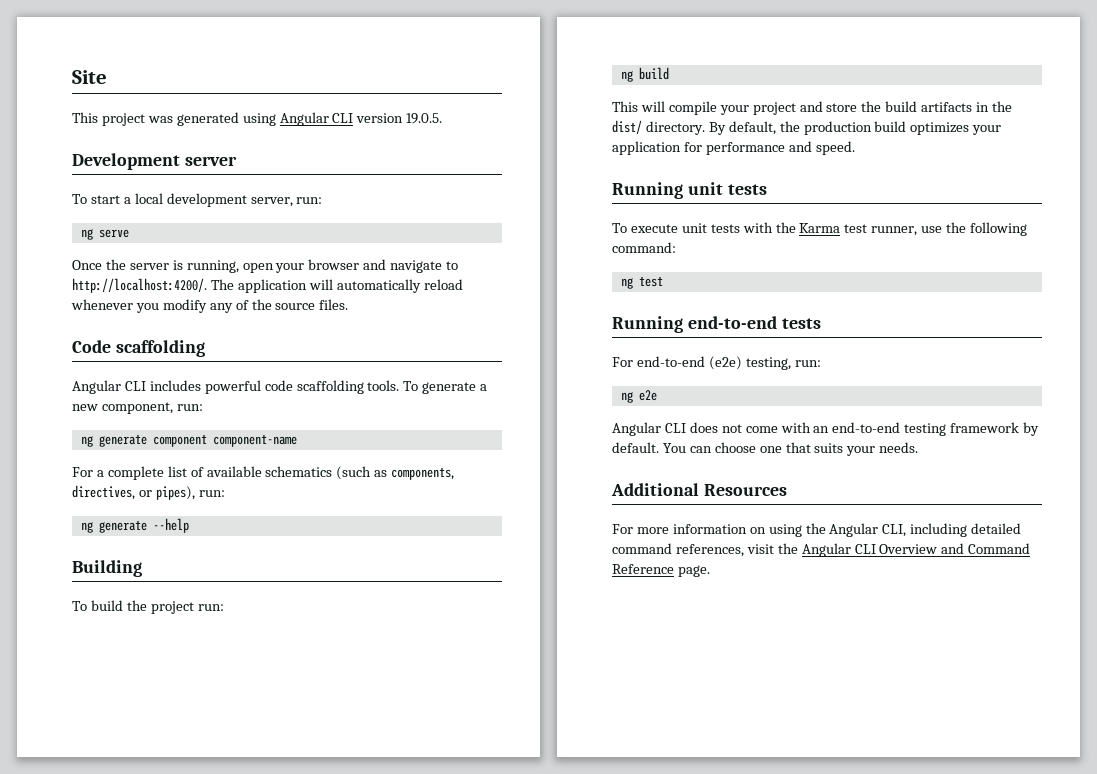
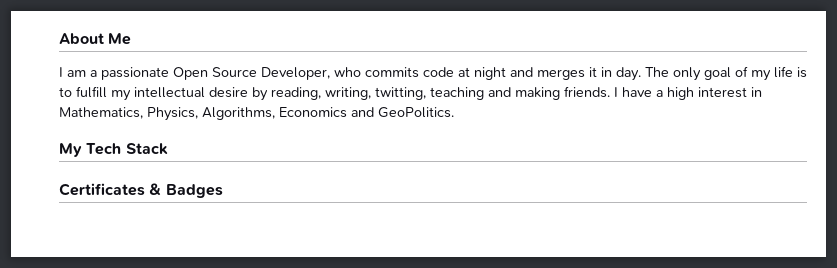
- Site
- This project was generated using Angular CLI version 19.0.5.
- Development server
- To start a local development server, run:
- ng serve
- Once the server is running, open your browser and navigate to http://localhost:4200/. The application will automatically reload whenever you modify any of the source files.
- Code scaffolding
- Angular CLI includes powerful code scaffolding tools. To generate a new component, run:
- ng generate component component-name
- For a complete list of available schematics (such as components, directives, or pipes), run:
- ng generate --help
- Building
- To build the project run:
- ng build
- This will compile your project and store the build artifacts in the dist/ directory. By default, the production build optimizes your application for performance and speed.
- Running unit tests
- To execute unit tests with the Karma test runner, use the following command:
- ng test
- Running end-to-end tests
- For end-to-end (e2e) testing, run:
- ng e2e
- Angular CLI does not come with an end-to-end testing framework by default. You can choose one that suits your needs.
- Additional Resources
- For more information on using the Angular CLI, including detailed command references, visit the Angular CLI Overview and Command Reference page.
+ About Me
+ I am a passionate Open Source Developer, who commits code at night and merges it in day. The only goal of my life is to fulfill my intellectual desire by reading, writing, twitting, teaching and making friends. I have a high interest in Mathematics, Physics, Algorithms, Economics and GeoPolitics.
+ My Tech Stack
+ Certificates & Badges

